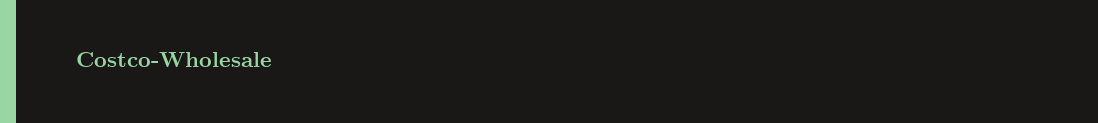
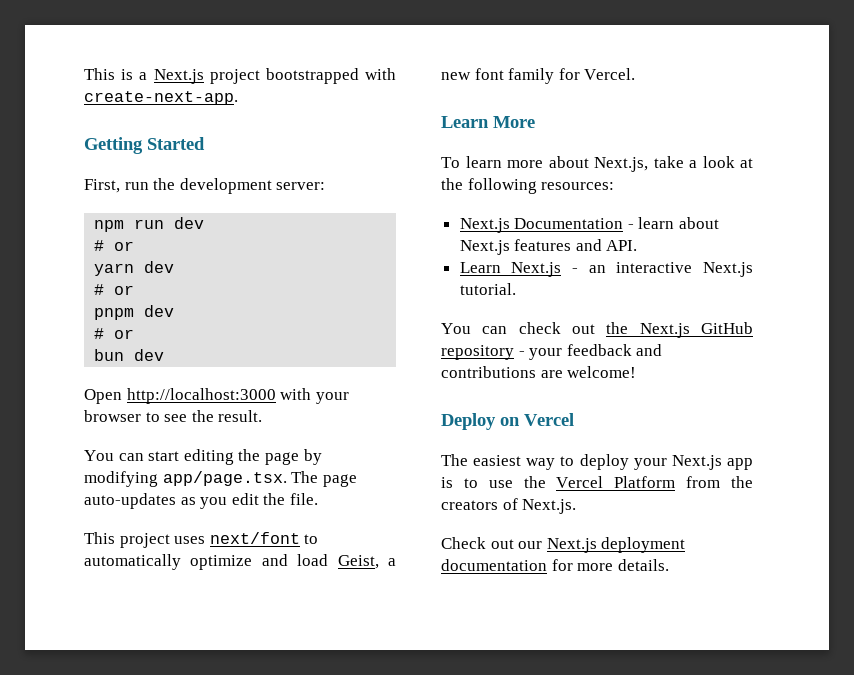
- Costco-Wholesale
+ This is a Next.js project bootstrapped with create-next-app.
+ Getting Started
+ First, run the development server:
+ npm run dev
+ # or
+ yarn dev
+ # or
+ pnpm dev
+ # or
+ bun dev
+ Open http://localhost:3000 with your browser to see the result.
+ You can start editing the page by modifying app/page.tsx. The page auto-updates as you edit the file.
+ This project uses next/font to automatically optimize and load Geist, a new font family for Vercel.
+ Learn More
+ To learn more about Next.js, take a look at the following resources:
+ Next.js Documentation - learn about Next.js features and API.
+ Learn Next.js - an interactive Next.js tutorial.
+ You can check out the Next.js GitHub repository - your feedback and contributions are welcome!
+ Deploy on Vercel
+ The easiest way to deploy your Next.js app is to use the Vercel Platform from the creators of Next.js.
+ Check out our Next.js deployment documentation for more details.

